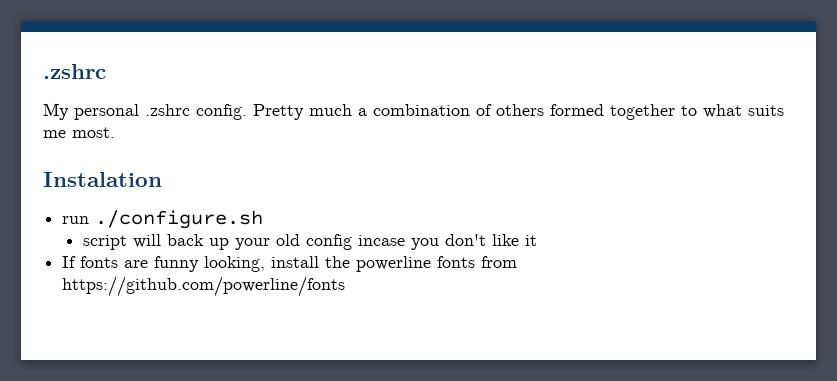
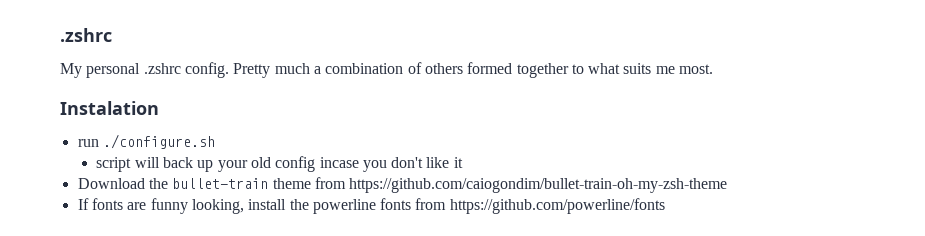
+ Download the bullet-train theme from https://github.com/caiogondim/bullet-train-oh-my-zsh-theme

